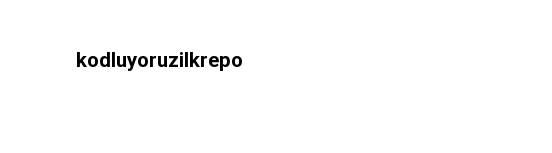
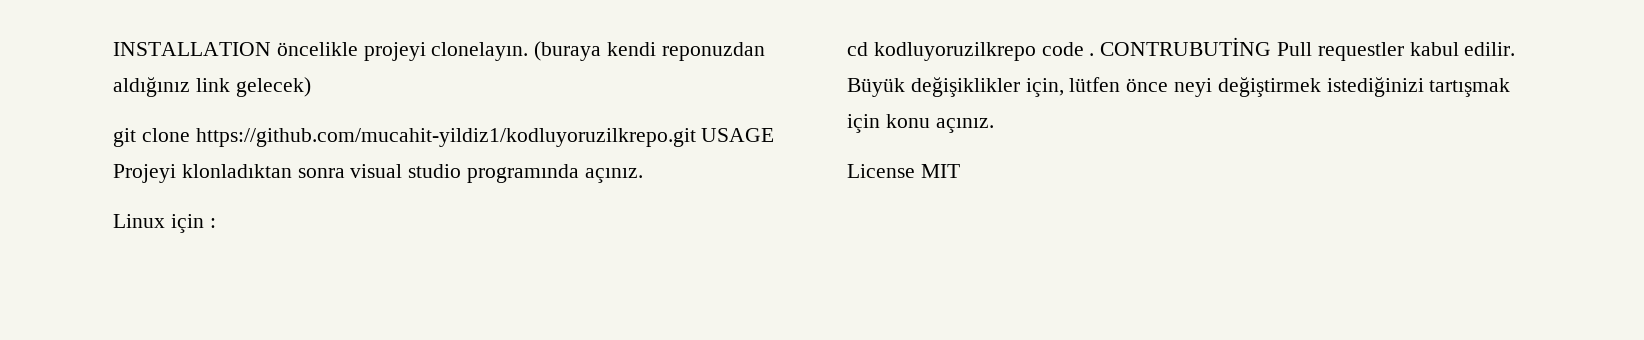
- kodluyoruzilkrepo
+ INSTALLATION öncelikle projeyi clonelayın. (buraya kendi reponuzdan aldığınız link gelecek)
+ git clone https://github.com/mucahit-yildiz1/kodluyoruzilkrepo.git USAGE Projeyi klonladıktan sonra visual studio programında açınız.
+ Linux için :
+ cd kodluyoruzilkrepo code . CONTRUBUTİNG Pull requestler kabul edilir. Büyük değişiklikler için, lütfen önce neyi değiştirmek istediğinizi tartışmak için konu açınız.
+ License MIT

